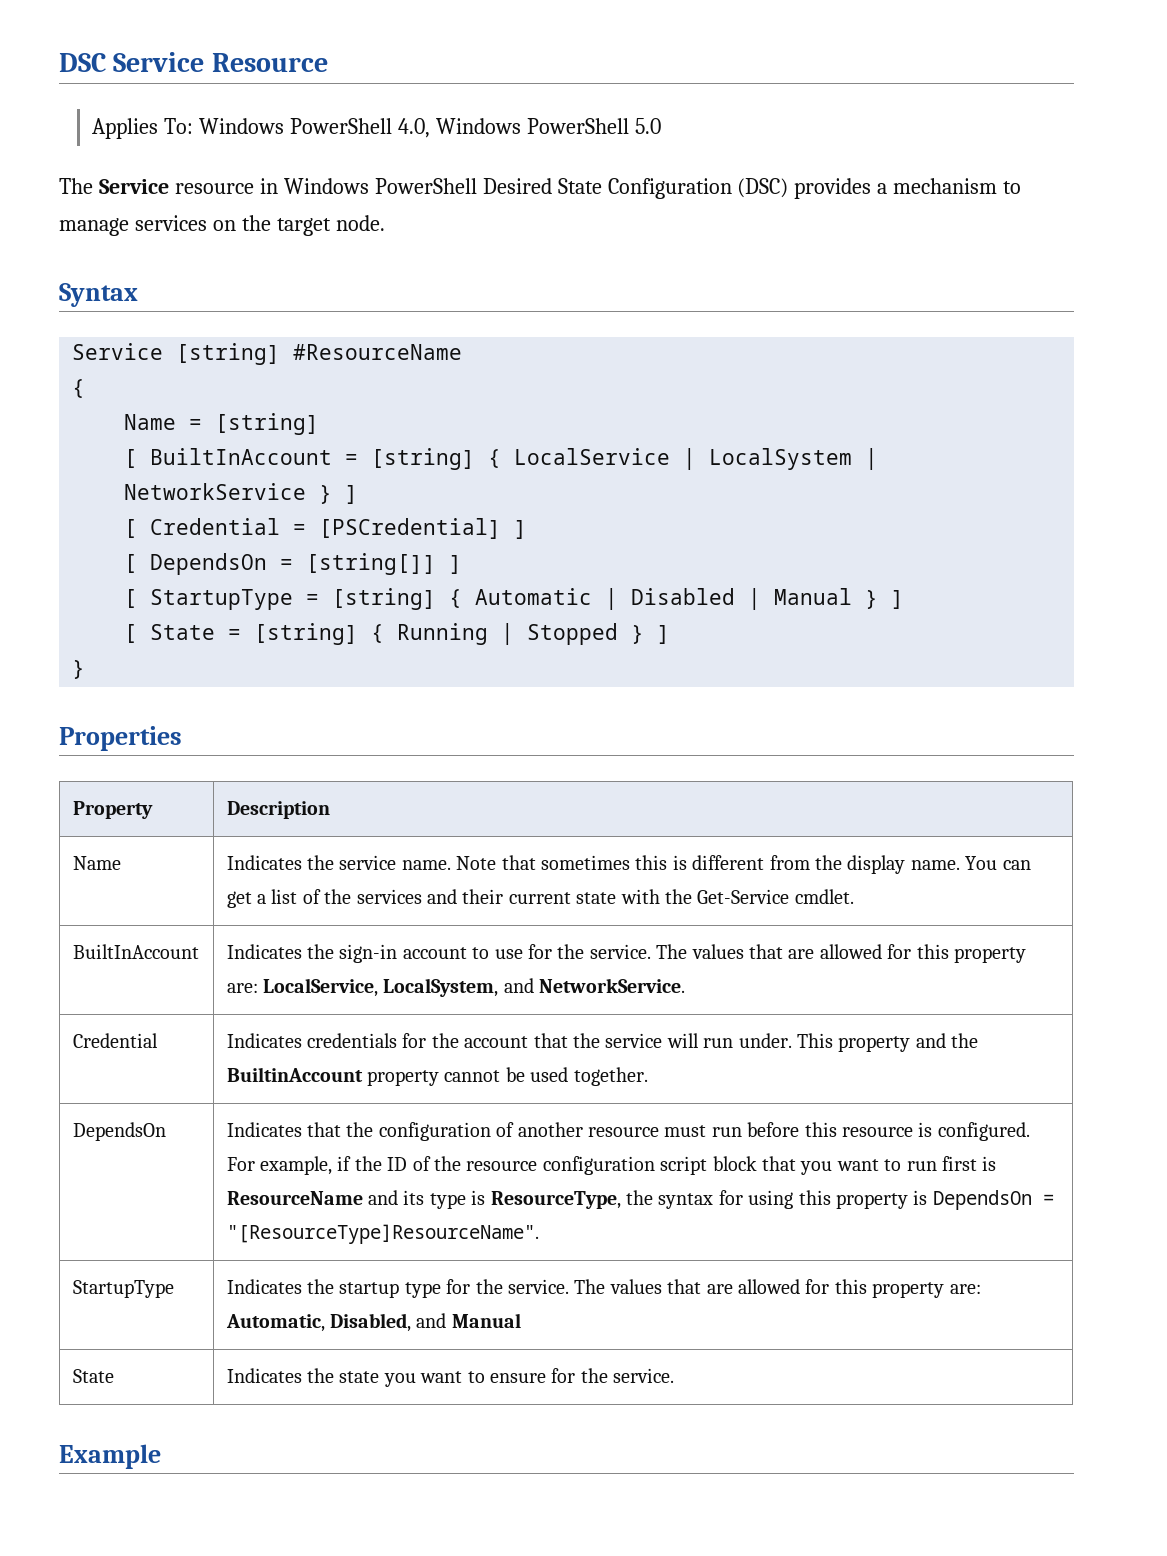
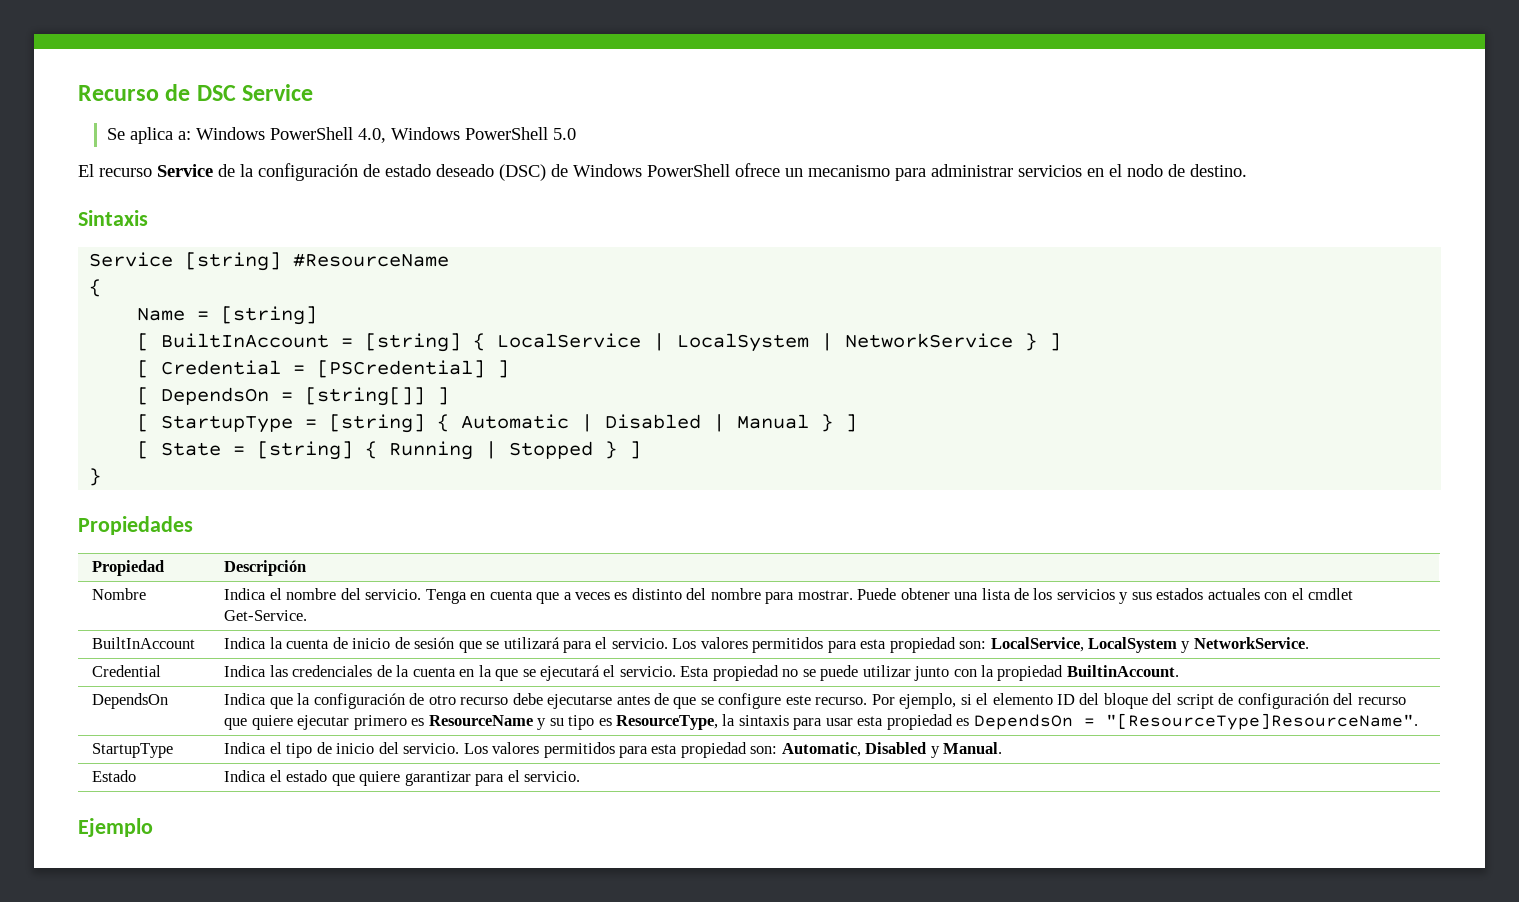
- DSC Service Resource
- Applies To: Windows PowerShell 4.0, Windows PowerShell 5.0
+ Recurso de DSC Service
+ Se aplica a: Windows PowerShell 4.0, Windows PowerShell 5.0
- The Service resource in Windows PowerShell Desired State Configuration (DSC) provides a mechanism to manage services on the target node.
- Syntax
+ El recurso Service de la configuración de estado deseado (DSC) de Windows PowerShell ofrece un mecanismo para administrar servicios en el nodo de destino.
+ Sintaxis
- Properties
- Property | Description
- Name | Indicates the service name. Note that sometimes this is different from the display name. You can get a list of the services and their current state with the Get-Service cmdlet.
- BuiltInAccount | Indicates the sign-in account to use for the service. The values that are allowed for this property are: LocalService, LocalSystem, and NetworkService.
- Credential | Indicates credentials for the account that the service will run under. This property and the BuiltinAccount property cannot be used together.
- DependsOn | Indicates that the configuration of another resource must run before this resource is configured. For example, if the ID of the resource configuration script block that you want to run first is ResourceName and its type is ResourceType, the syntax for using this property is DependsOn = "[ResourceType]ResourceName".
- StartupType | Indicates the startup type for the service. The values that are allowed for this property are: Automatic, Disabled, and Manual
- State | Indicates the state you want to ensure for the service.
- Example
+ Propiedades
+ Propiedad | Descripción
+ Nombre | Indica el nombre del servicio. Tenga en cuenta que a veces es distinto del nombre para mostrar. Puede obtener una lista de los servicios y sus estados actuales con el cmdlet Get-Service.
+ BuiltInAccount | Indica la cuenta de inicio de sesión que se utilizará para el servicio. Los valores permitidos para esta propiedad son: LocalService, LocalSystem y NetworkService.
+ Credential | Indica las credenciales de la cuenta en la que se ejecutará el servicio. Esta propiedad no se puede utilizar junto con la propiedad BuiltinAccount.
+ DependsOn | Indica que la configuración de otro recurso debe ejecutarse antes de que se configure este recurso. Por ejemplo, si el elemento ID del bloque del script de configuración del recurso que quiere ejecutar primero es ResourceName y su tipo es ResourceType, la sintaxis para usar esta propiedad es DependsOn = "[ResourceType]ResourceName".
+ StartupType | Indica el tipo de inicio del servicio. Los valores permitidos para esta propiedad son: Automatic, Disabled y Manual.
+ Estado | Indica el estado que quiere garantizar para el servicio.
+ Ejemplo

